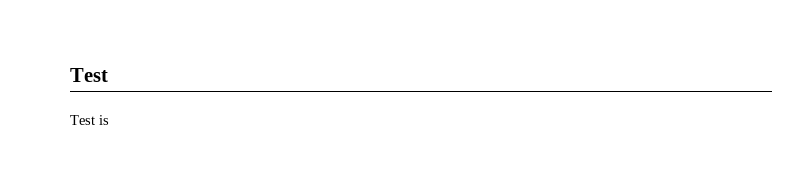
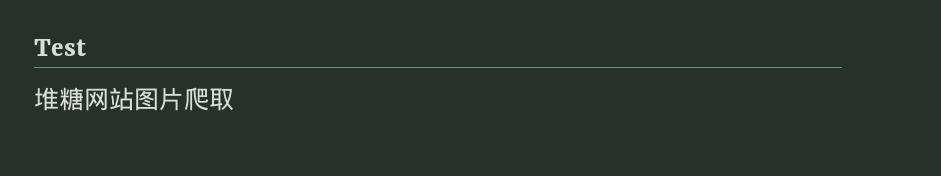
- Test is
+ 堆糖网站图片爬取

